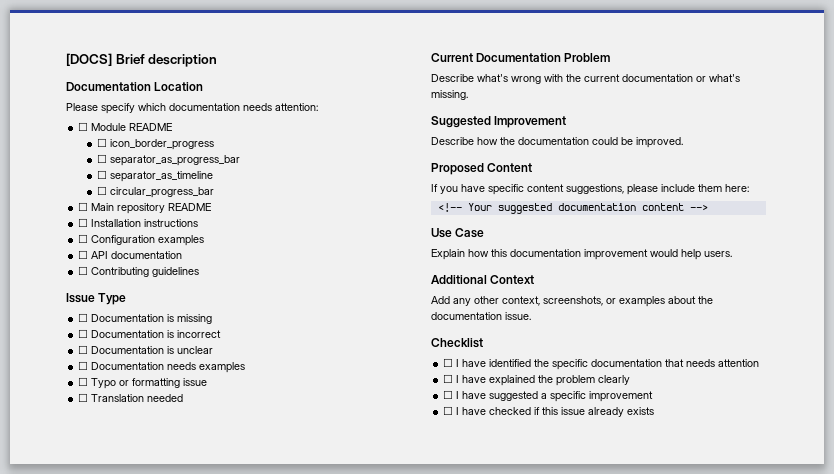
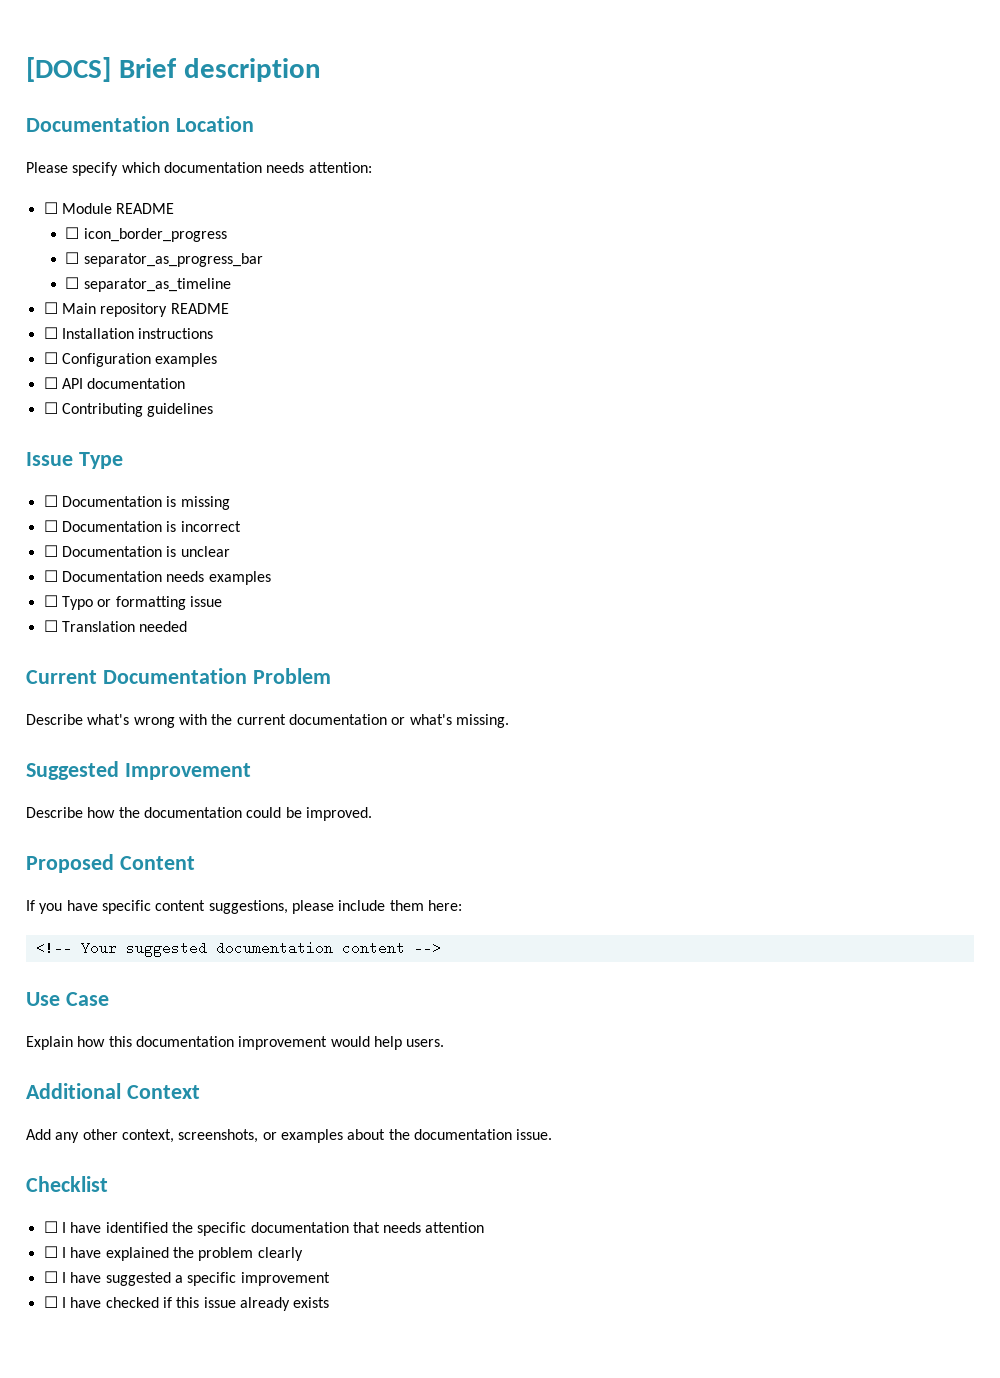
- ☐ circular_progress_bar

